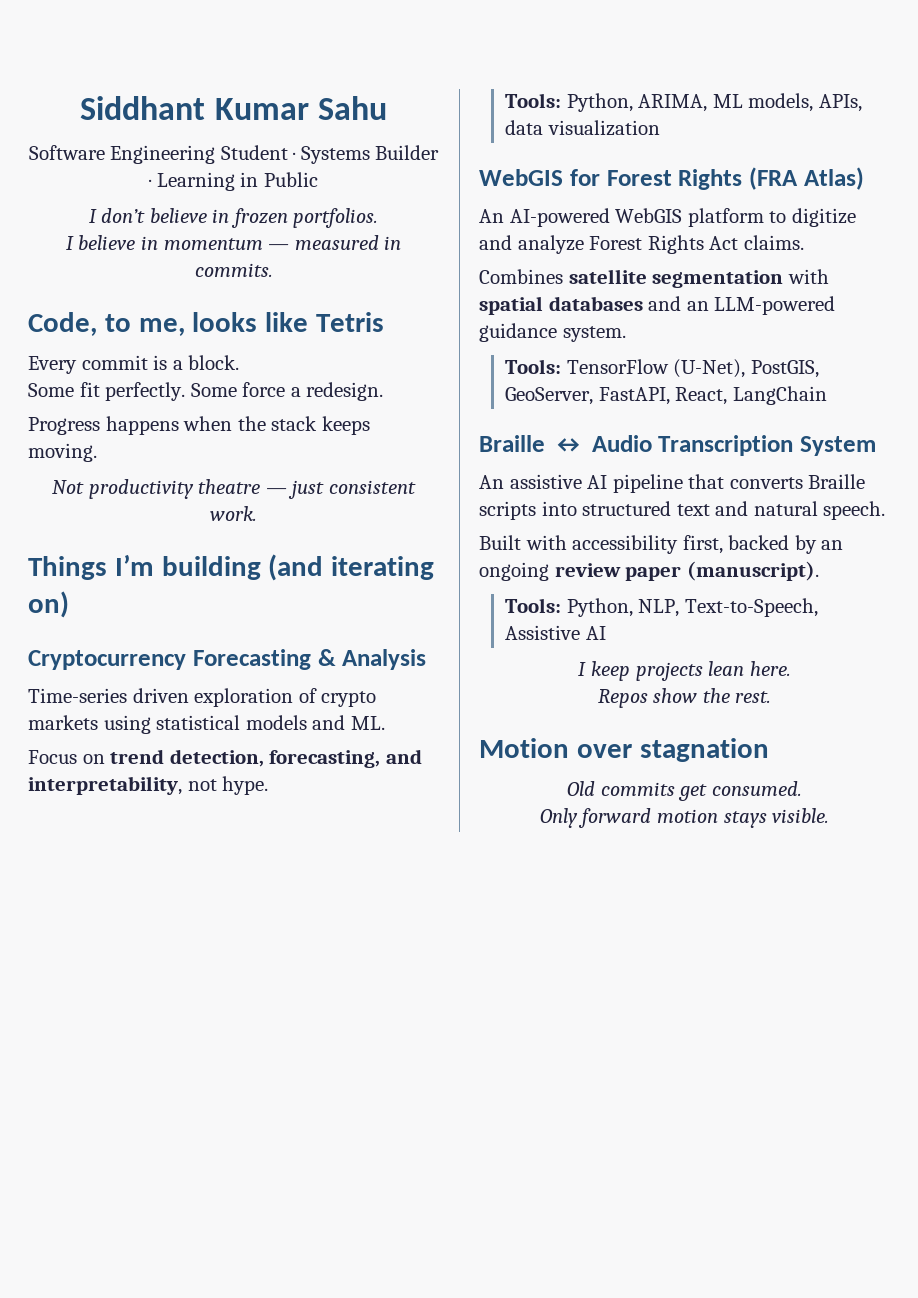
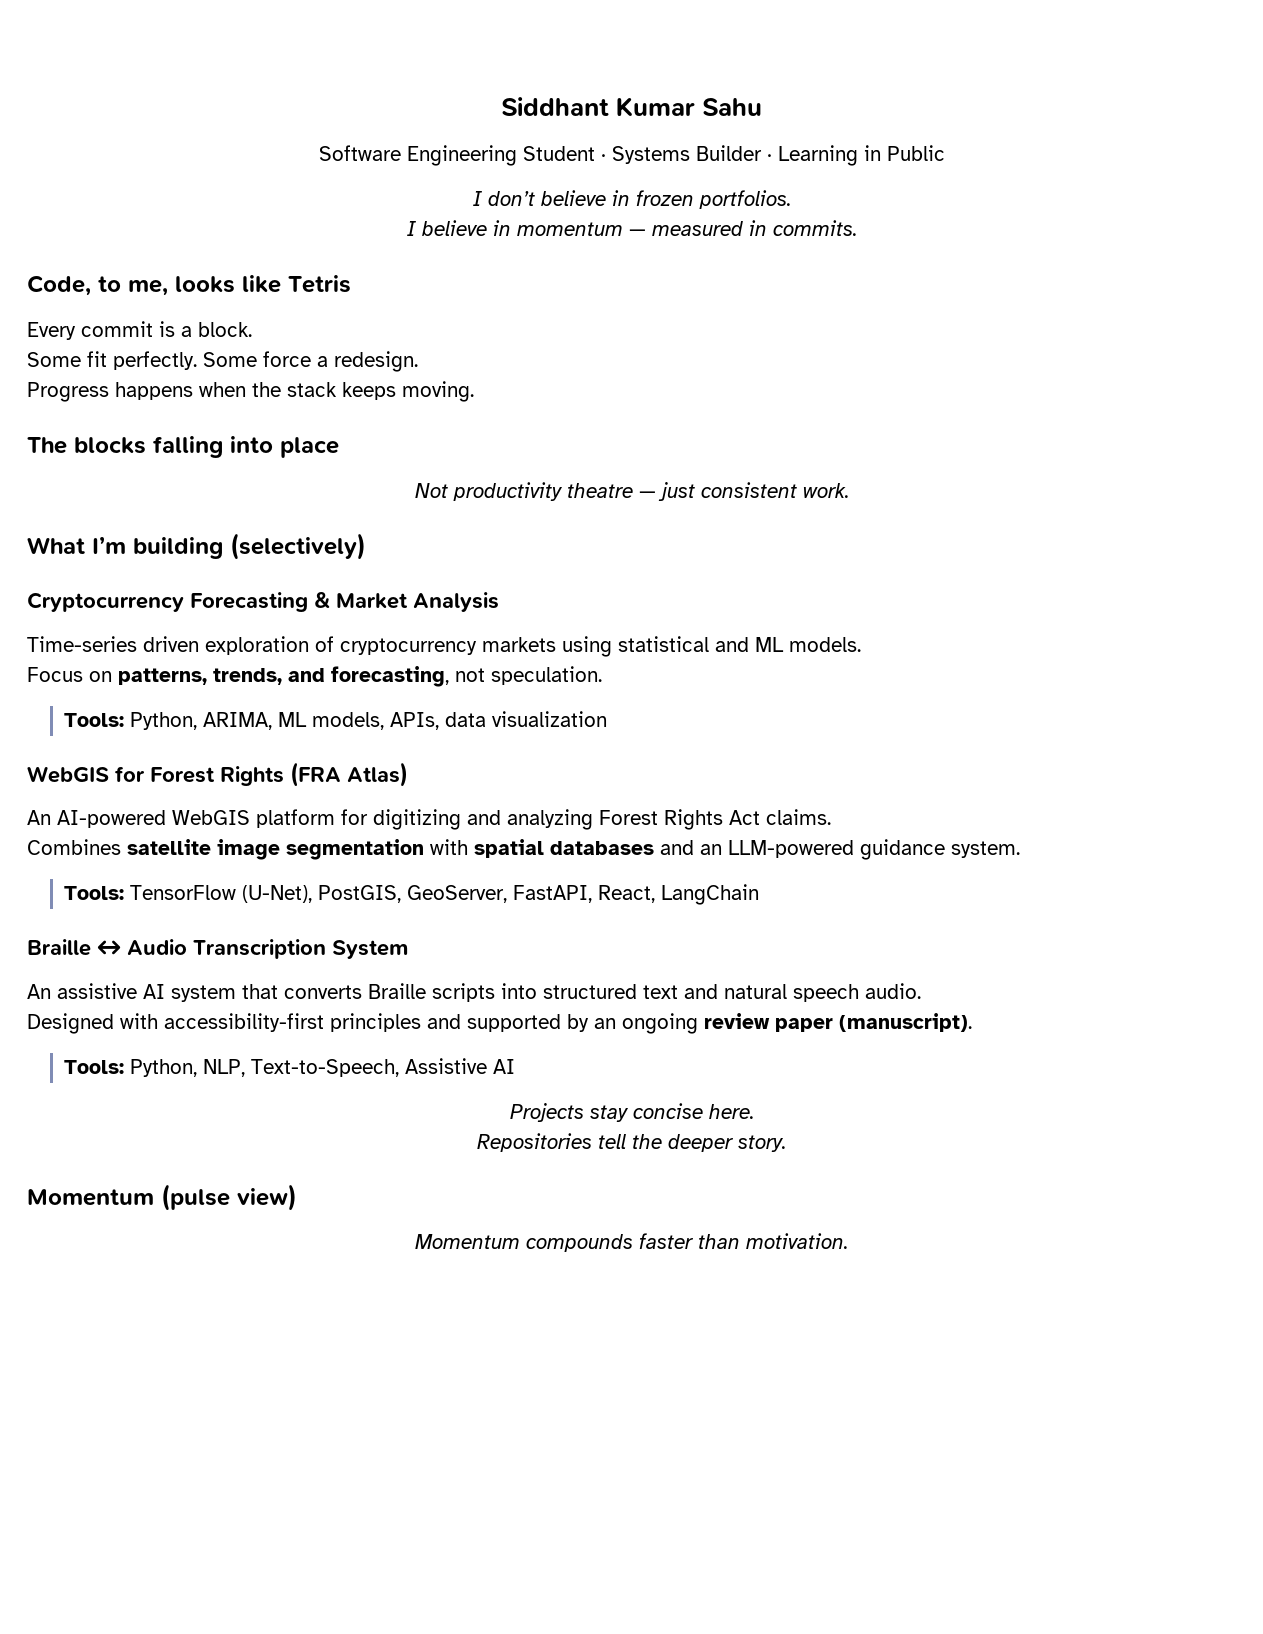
+ The blocks falling into place
- Things I’m building (and iterating on)
+ What I’m building (selectively)
- Cryptocurrency Forecasting & Analysis
+ Cryptocurrency Forecasting & Market Analysis
- Time-series driven exploration of crypto markets using statistical models and ML.
+ Time-series driven exploration of cryptocurrency markets using statistical and ML models.
- Focus on trend detection, forecasting, and interpretability, not hype.
+ Focus on patterns, trends, and forecasting, not speculation.
- An AI-powered WebGIS platform to digitize and analyze Forest Rights Act claims.
+ An AI-powered WebGIS platform for digitizing and analyzing Forest Rights Act claims.
- Combines satellite segmentation with spatial databases and an LLM-powered guidance system.
+ Combines satellite image segmentation with spatial databases and an LLM-powered guidance system.
- An assistive AI pipeline that converts Braille scripts into structured text and natural speech.
- Built with accessibility first, backed by an ongoing review paper (manuscript).
+ An assistive AI system that converts Braille scripts into structured text and natural speech audio.
+ Designed with accessibility-first principles and supported by an ongoing review paper (manuscript).
- I keep projects lean here.
- Repos show the rest.
- Motion over stagnation
- Old commits get consumed.
- Only forward motion stays visible.
+ Projects stay concise here.
+ Repositories tell the deeper story.
+ Momentum (pulse view)
+ Momentum compounds faster than motivation.

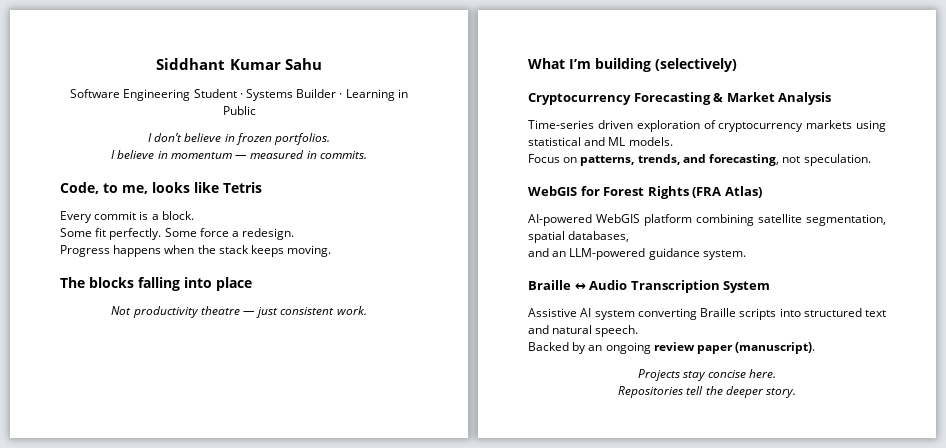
- Tools: Python, ARIMA, ML models, APIs, data visualization
- An AI-powered WebGIS platform for digitizing and analyzing Forest Rights Act claims.
- Combines satellite image segmentation with spatial databases and an LLM-powered guidance system.
+ AI-powered WebGIS platform combining satellite segmentation, spatial databases,
+ and an LLM-powered guidance system.
- Tools: TensorFlow (U-Net), PostGIS, GeoServer, FastAPI, React, LangChain
- An assistive AI system that converts Braille scripts into structured text and natural speech audio.
- Designed with accessibility-first principles and supported by an ongoing review paper (manuscript).
+ Assistive AI system converting Braille scripts into structured text and natural speech.
+ Backed by an ongoing review paper (manuscript).
- Tools: Python, NLP, Text-to-Speech, Assistive AI
- Momentum (pulse view)
- Momentum compounds faster than motivation.

